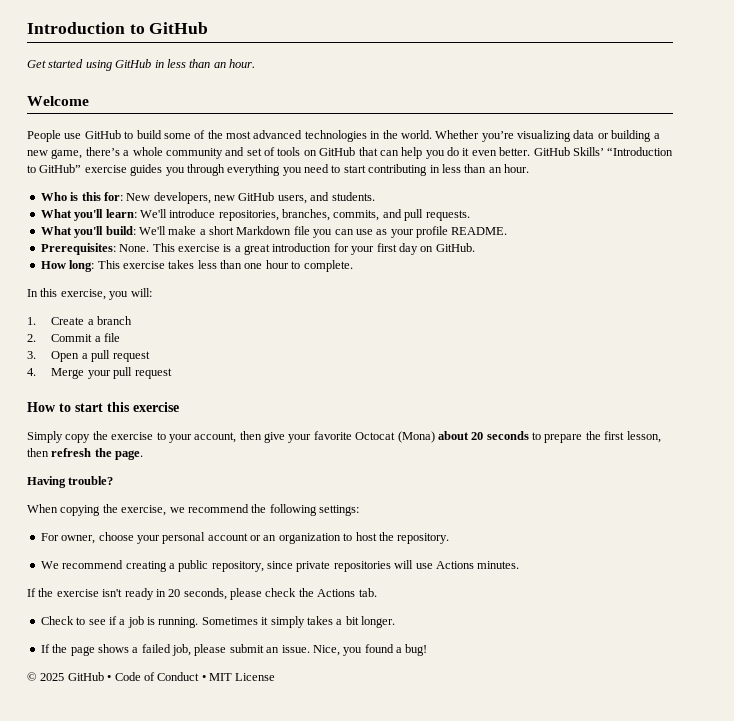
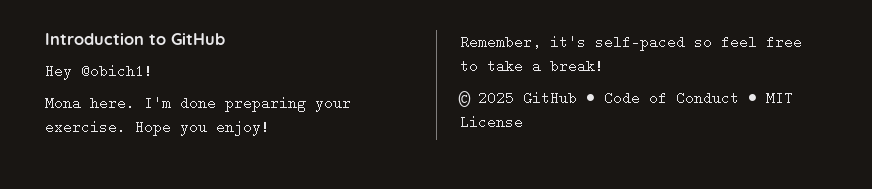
- Get started using GitHub in less than an hour.
- Welcome
- People use GitHub to build some of the most advanced technologies in the world. Whether you’re visualizing data or building a new game, there’s a whole community and set of tools on GitHub that can help you do it even better. GitHub Skills’ “Introduction to GitHub” exercise guides you through everything you need to start contributing in less than an hour.
- Who is this for: New developers, new GitHub users, and students.
- What you'll learn: We'll introduce repositories, branches, commits, and pull requests.
- What you'll build: We'll make a short Markdown file you can use as your profile README.
- Prerequisites: None. This exercise is a great introduction for your first day on GitHub.
- How long: This exercise takes less than one hour to complete.
- In this exercise, you will:
- 1. Create a branch
- 2. Commit a file
- 3. Open a pull request
- 4. Merge your pull request
- How to start this exercise
- Simply copy the exercise to your account, then give your favorite Octocat (Mona) about 20 seconds to prepare the first lesson, then refresh the page.
- Having trouble?
- When copying the exercise, we recommend the following settings:
- For owner, choose your personal account or an organization to host the repository.
- We recommend creating a public repository, since private repositories will use Actions minutes.
- If the exercise isn't ready in 20 seconds, please check the Actions tab.
- Check to see if a job is running. Sometimes it simply takes a bit longer.
- If the page shows a failed job, please submit an issue. Nice, you found a bug!
+ Hey @obich1!
+ Mona here. I'm done preparing your exercise. Hope you enjoy!
+ Remember, it's self-paced so feel free to take a break!

